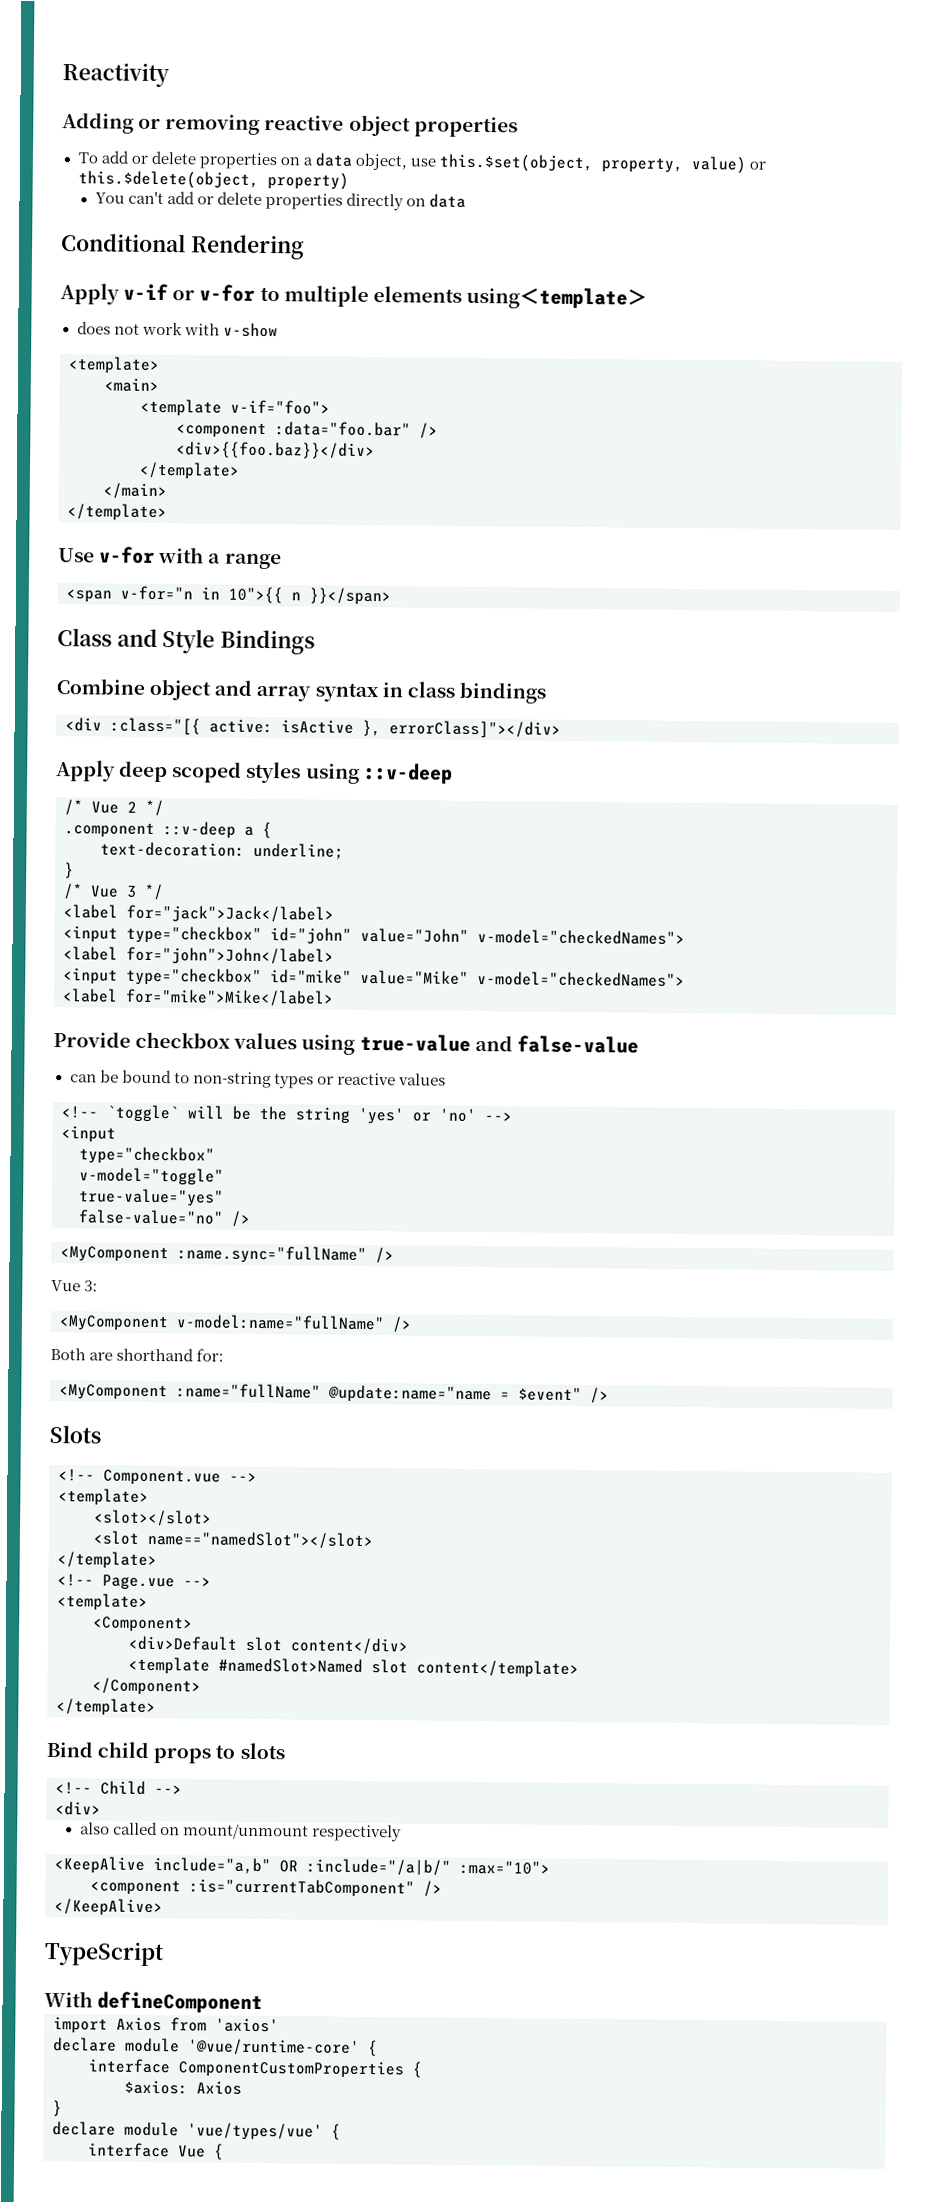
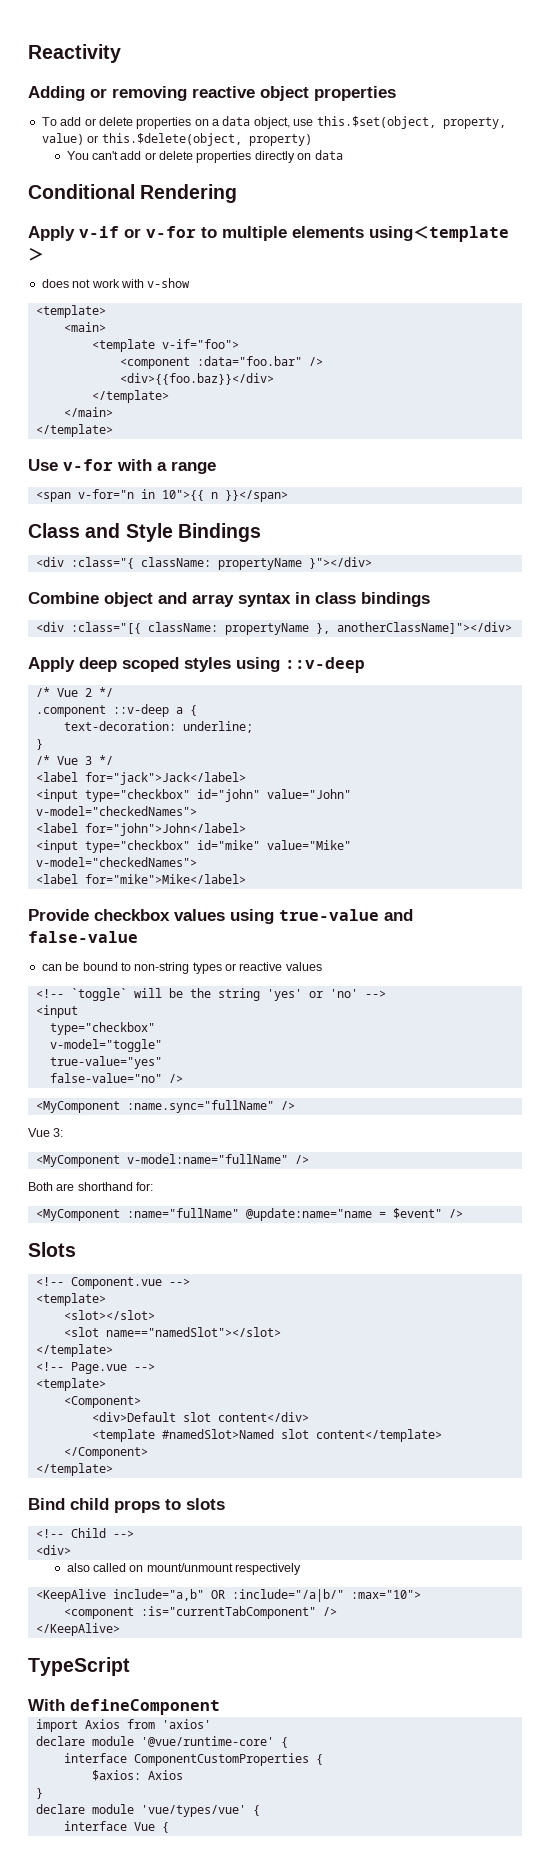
+ <div :class="{ className: propertyName }"></div>
- <div :class="[{ active: isActive }, errorClass]"></div>
+ <div :class="[{ className: propertyName }, anotherClassName]"></div>

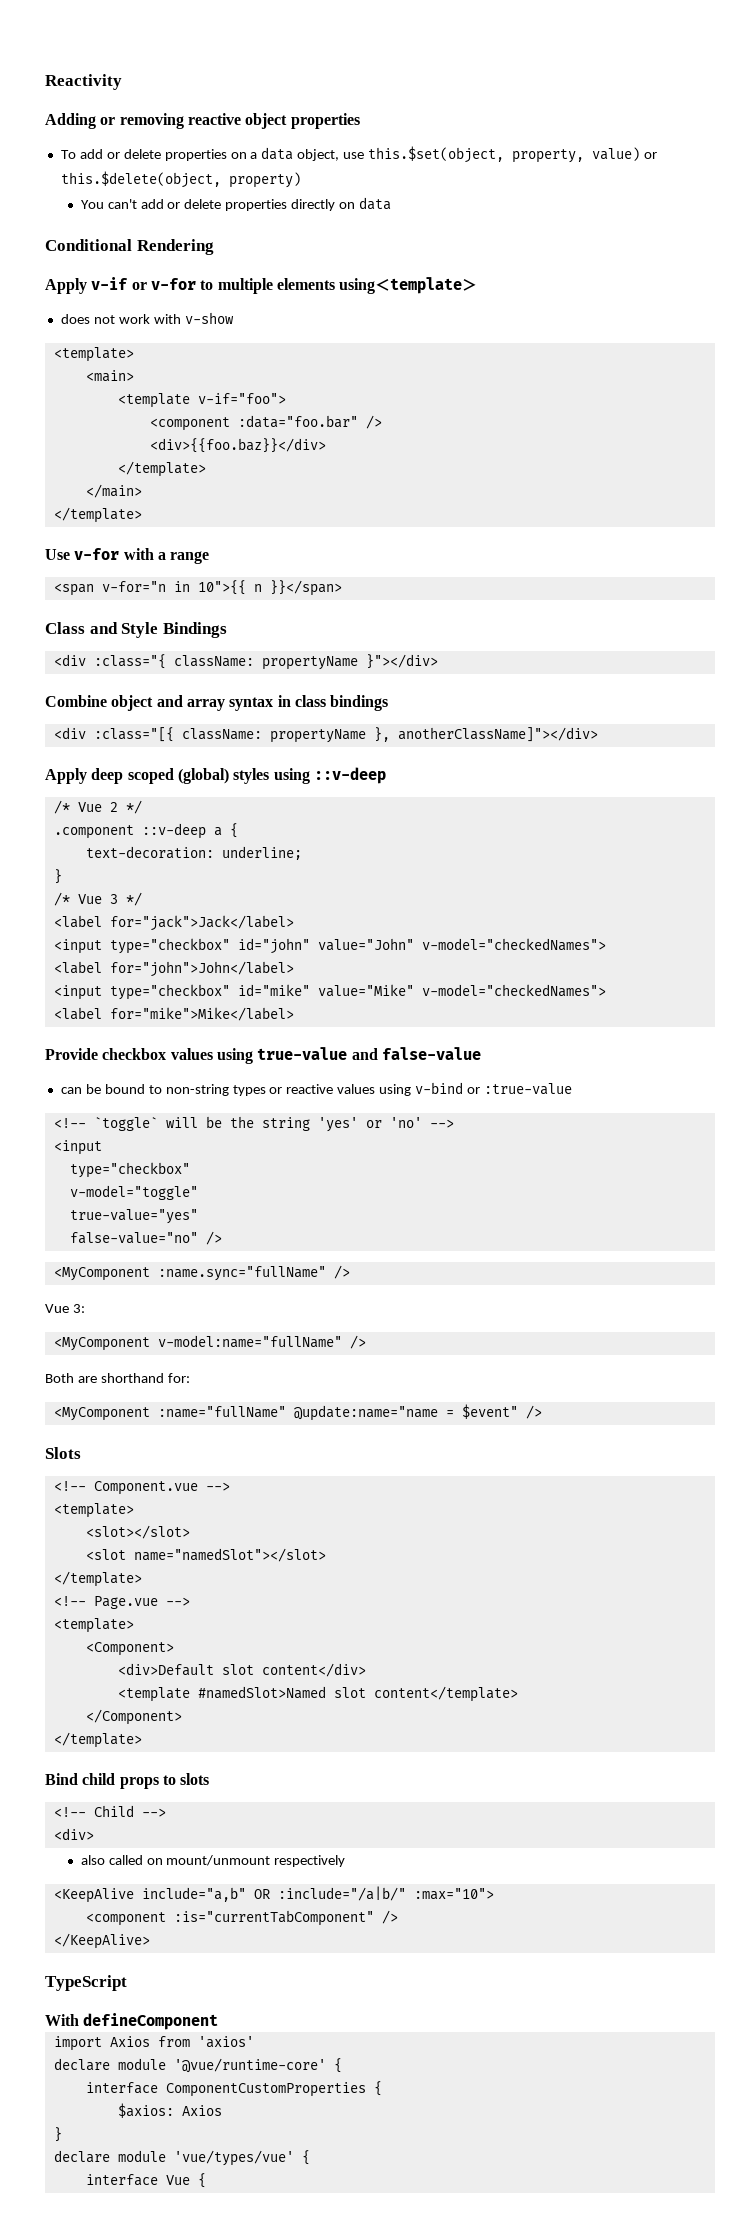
- Apply deep scoped styles using ::v-deep
+ Apply deep scoped (global) styles using ::v-deep
- can be bound to non-string types or reactive values
+ can be bound to non-string types or reactive values using v-bind or :true-value
- <slot name=="namedSlot"></slot>
+ <slot name="namedSlot"></slot>

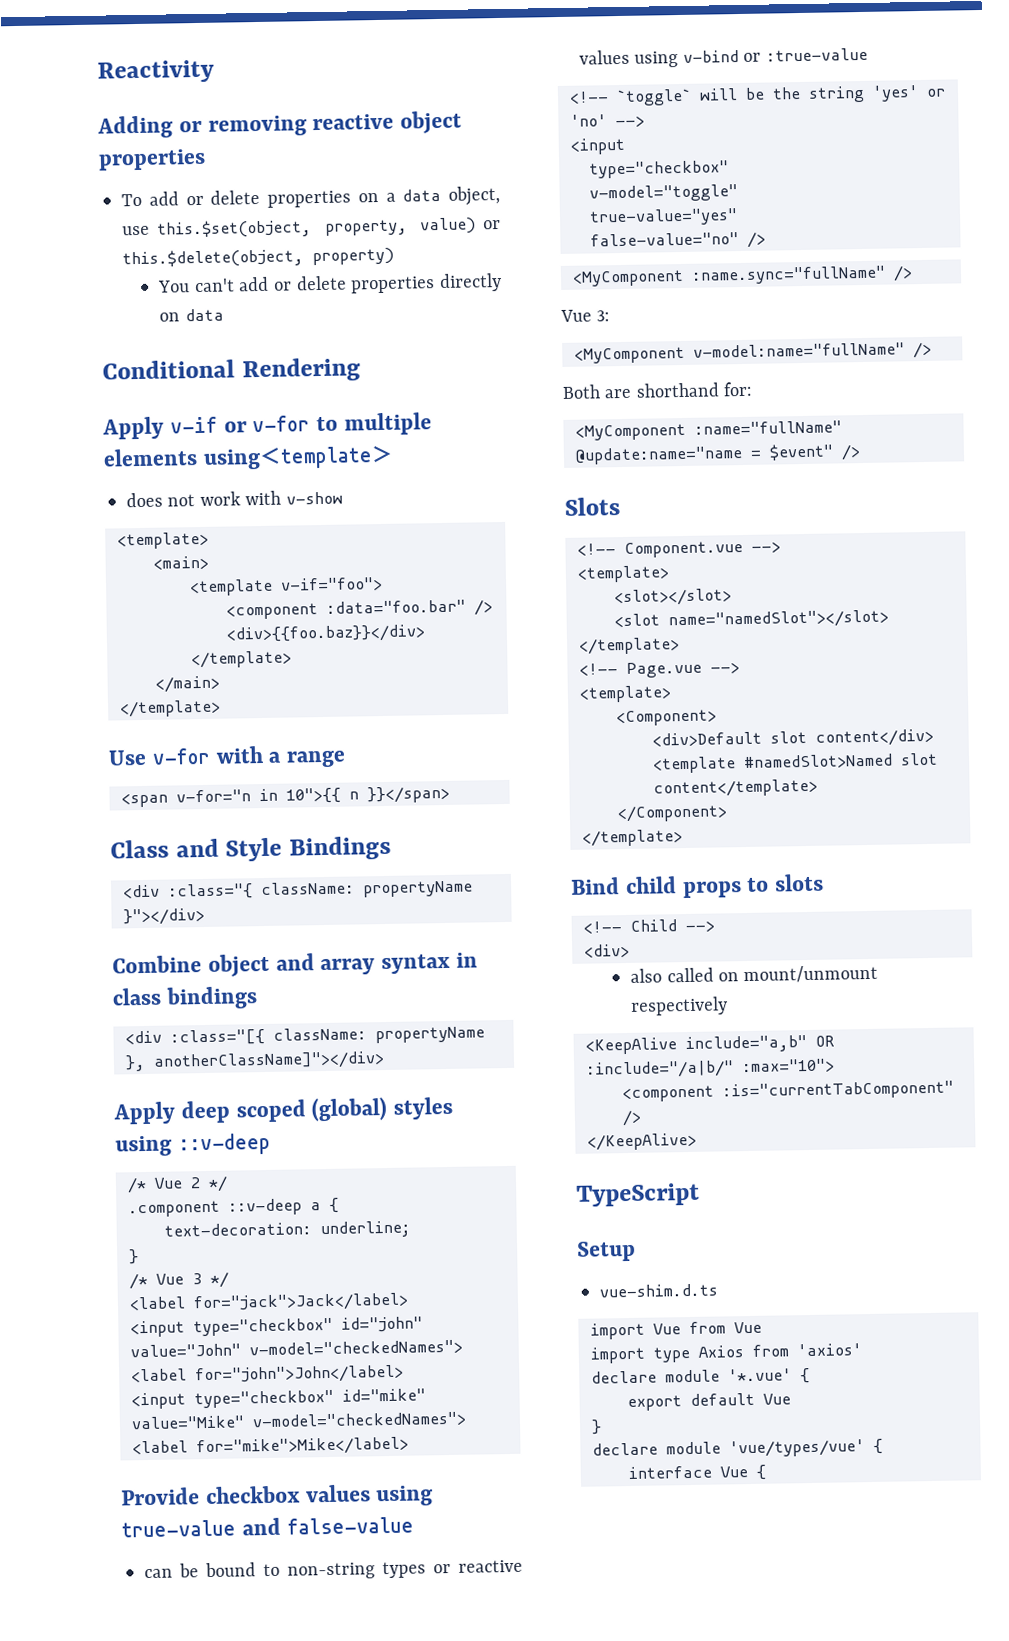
- With defineComponent
- import Axios from 'axios'
+ Setup
+ vue-shim.d.ts
+ import Vue from Vue
+ import type Axios from 'axios'
- declare module '@vue/runtime-core' {
- interface ComponentCustomProperties {
- $axios: Axios
+ declare module '*.vue' {
+ export default Vue

